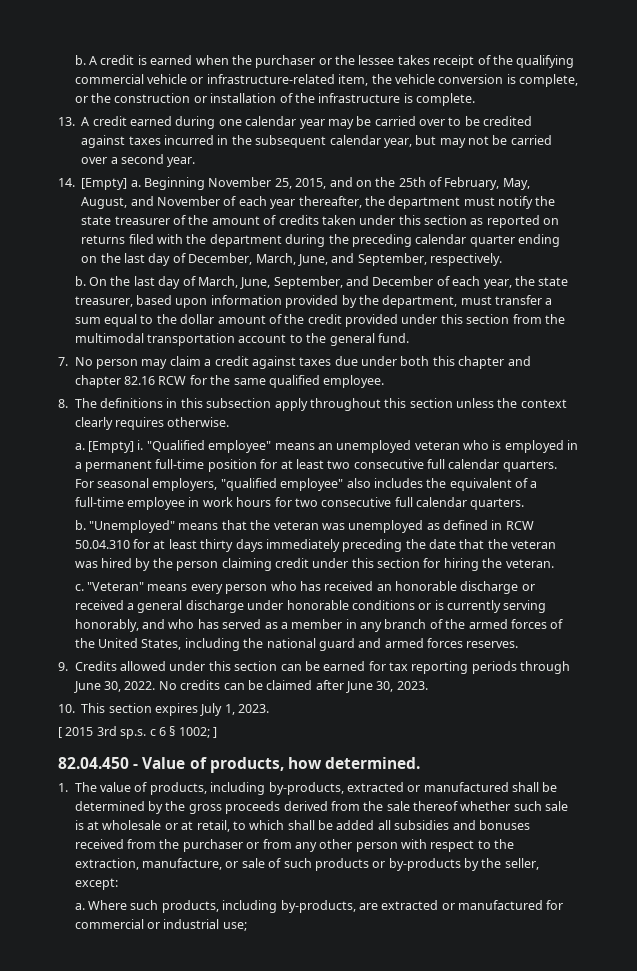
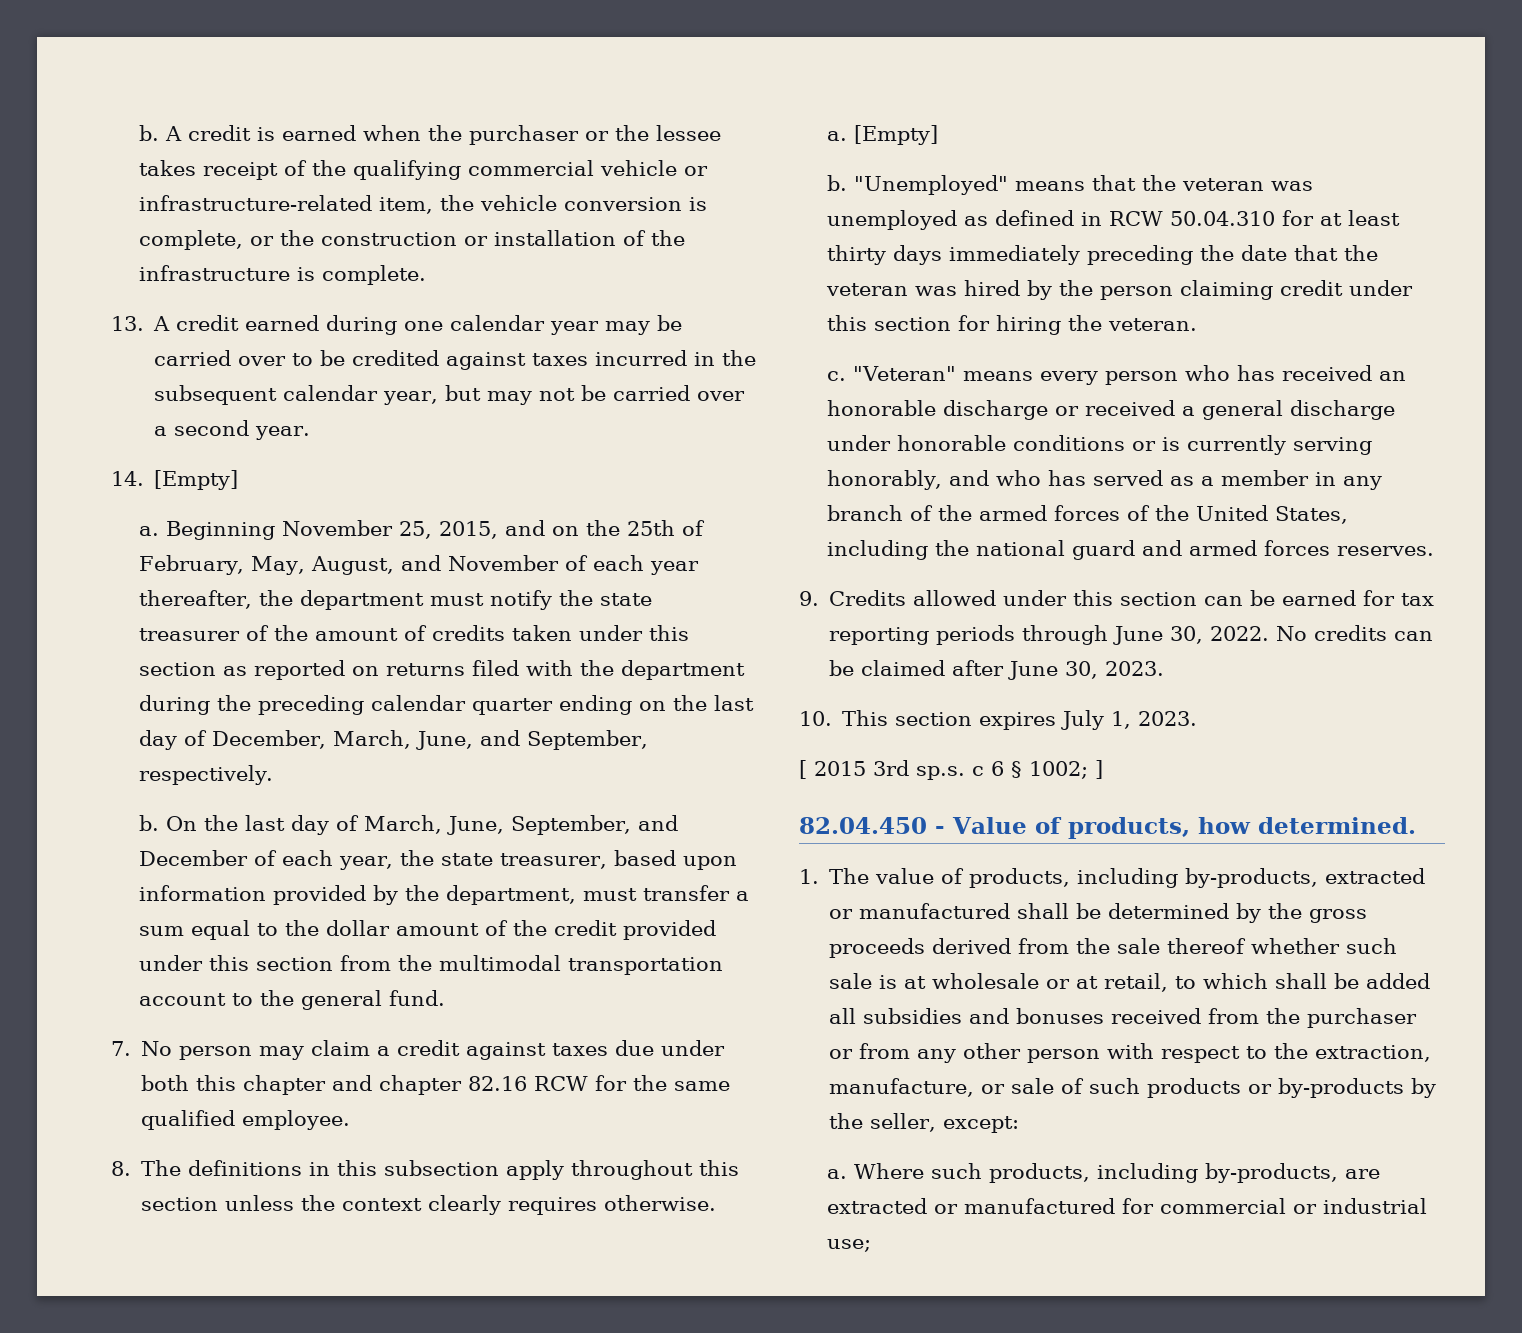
- 14. [Empty] a.
+ 14. [Empty]
+ a.
- a. [Empty] i. "Qualified employee" means an unemployed veteran who is employed in a permanent full-time position for at least two consecutive full calendar quarters. For seasonal employers, "qualified employee" also includes the equivalent of a full-time employee in work hours for two consecutive full calendar quarters.
+ a. [Empty]

